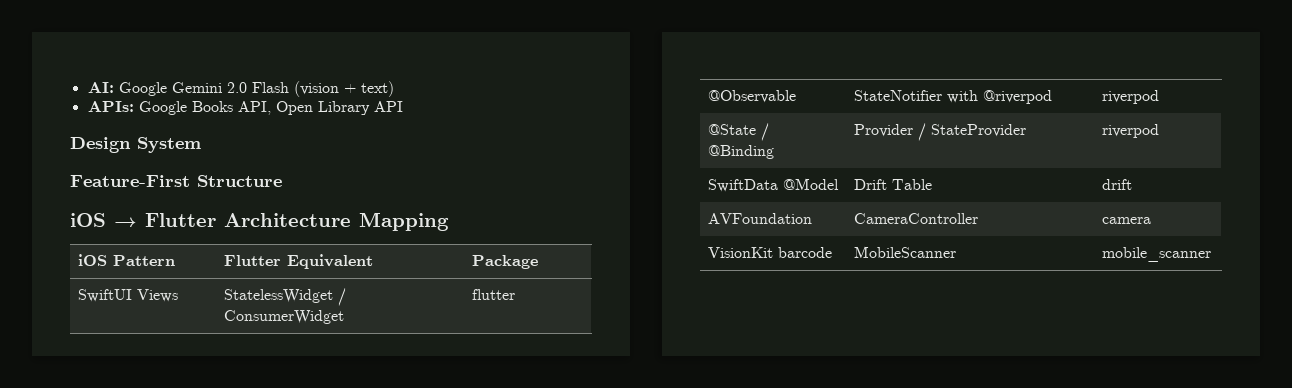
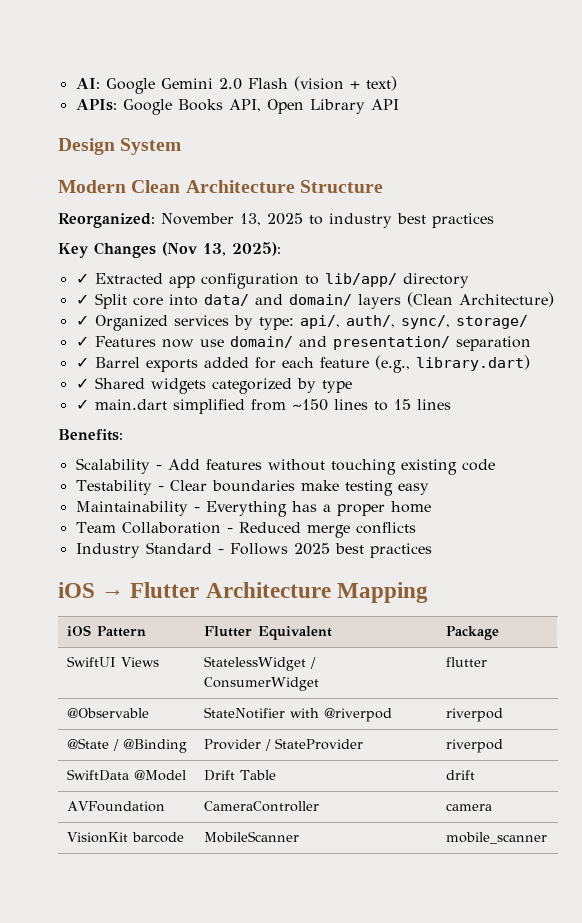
- Feature-First Structure
+ Modern Clean Architecture Structure
+ Reorganized: November 13, 2025 to industry best practices
+ Key Changes (Nov 13, 2025):
+ ✓ Extracted app configuration to lib/app/ directory
+ ✓ Split core into data/ and domain/ layers (Clean Architecture)
+ ✓ Organized services by type: api/, auth/, sync/, storage/
+ ✓ Features now use domain/ and presentation/ separation
+ ✓ Barrel exports added for each feature (e.g., library.dart)
+ ✓ Shared widgets categorized by type
+ ✓ main.dart simplified from ~150 lines to 15 lines
+ Benefits:
+ Scalability - Add features without touching existing code
+ Testability - Clear boundaries make testing easy
+ Maintainability - Everything has a proper home
+ Team Collaboration - Reduced merge conflicts
+ Industry Standard - Follows 2025 best practices

